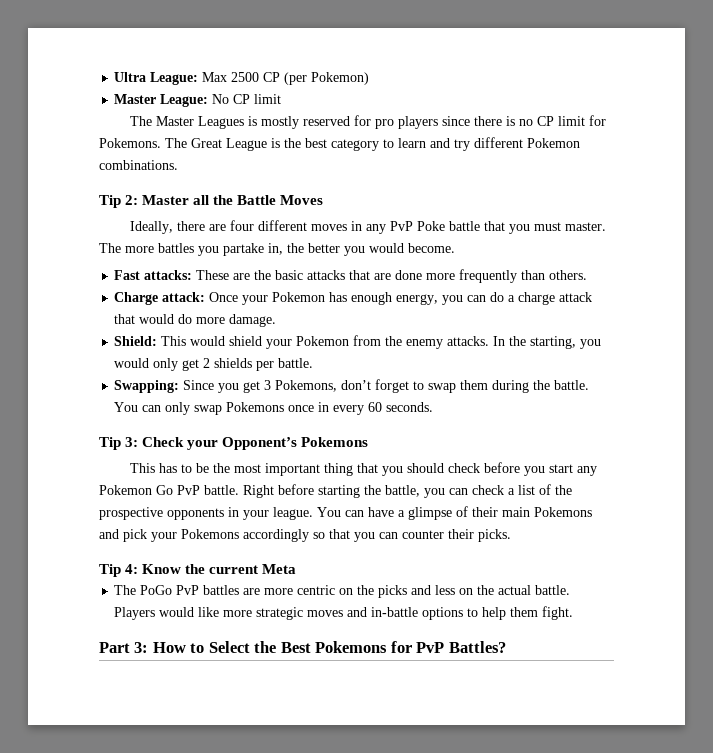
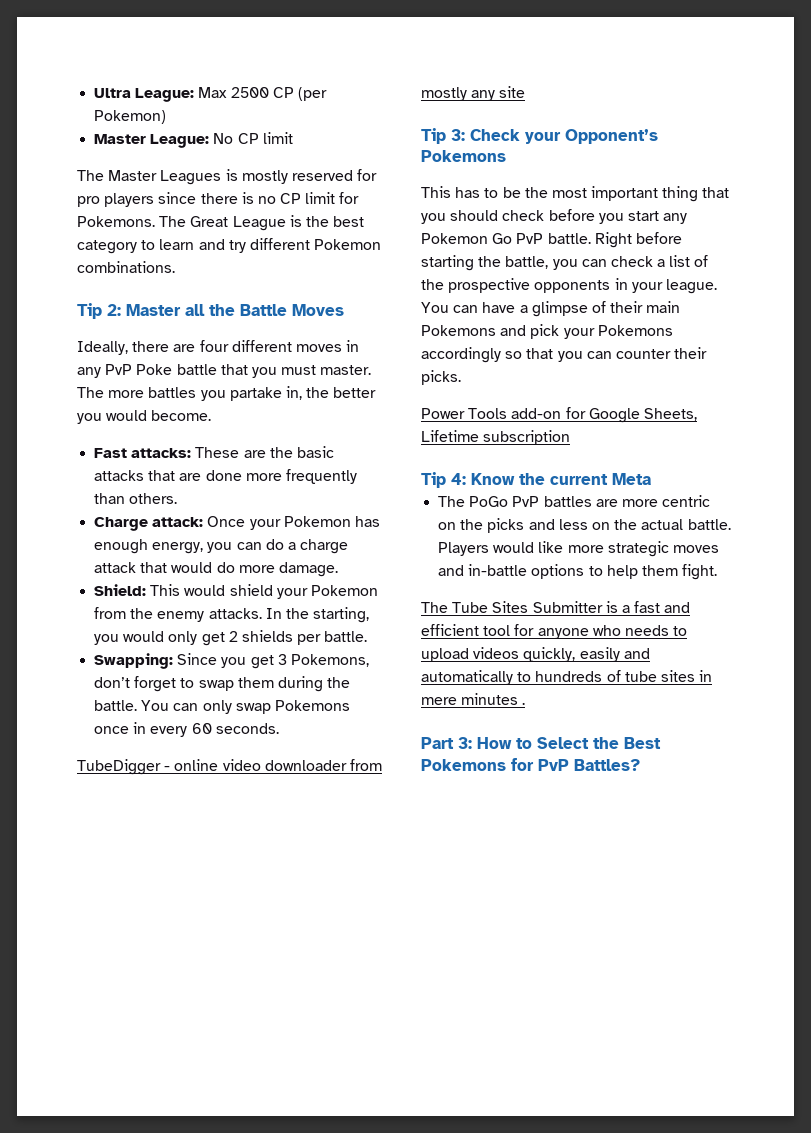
+ TubeDigger - online video downloader from mostly any site
+ Power Tools add-on for Google Sheets, Lifetime subscription
+ The Tube Sites Submitter is a fast and efficient tool for anyone who needs to upload videos quickly, easily and automatically to hundreds of tube sites in mere minutes .

